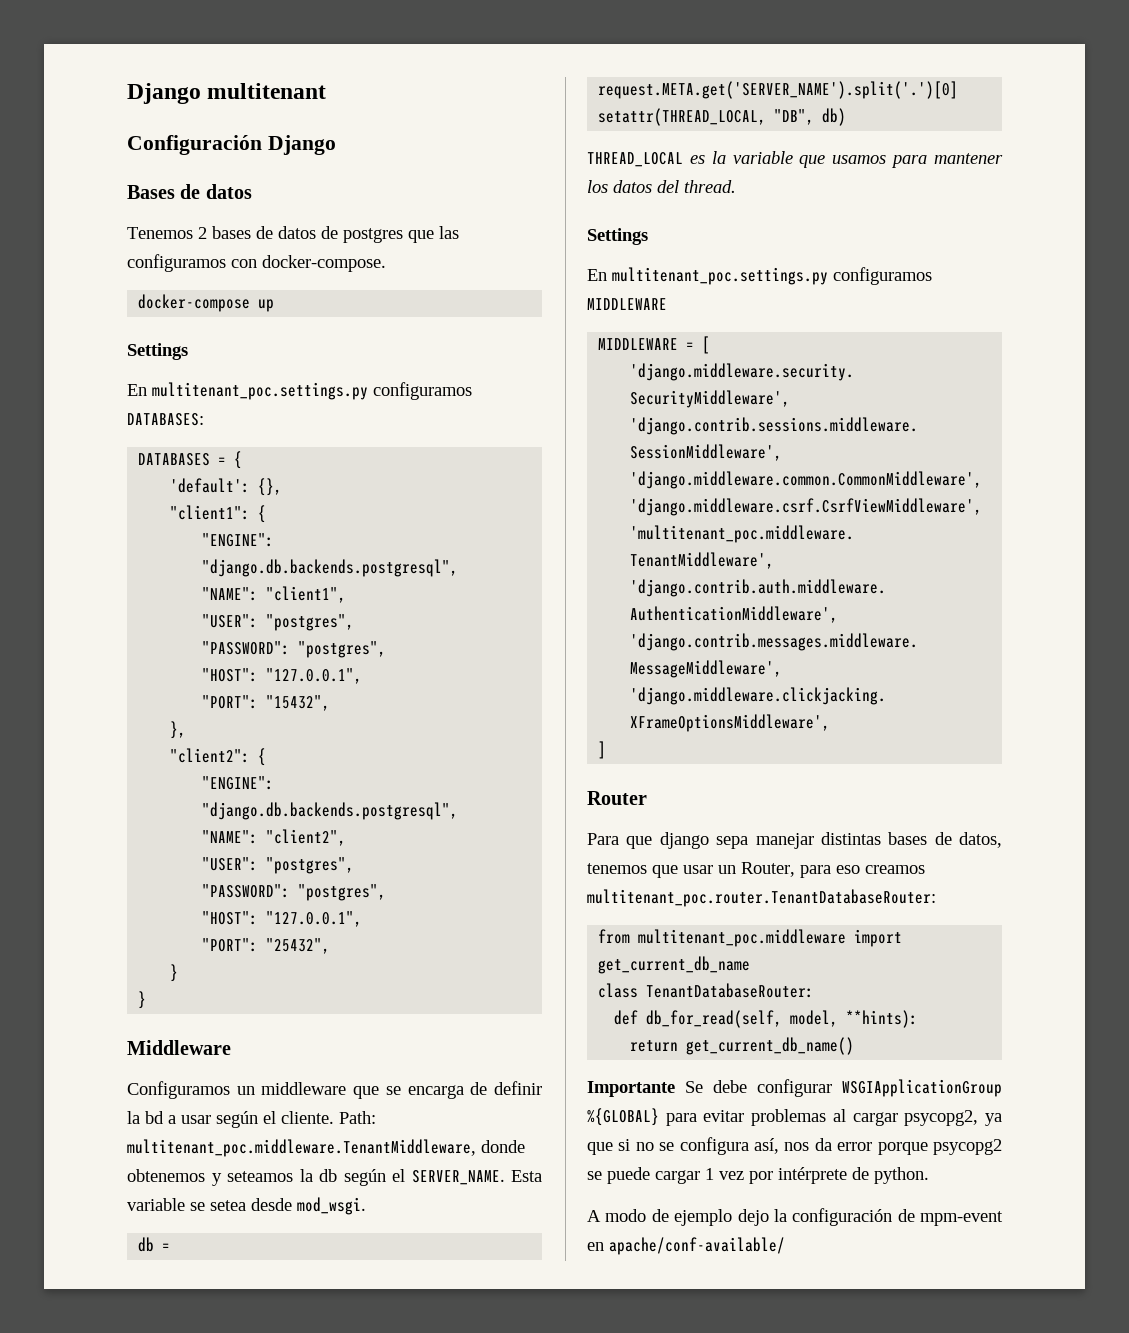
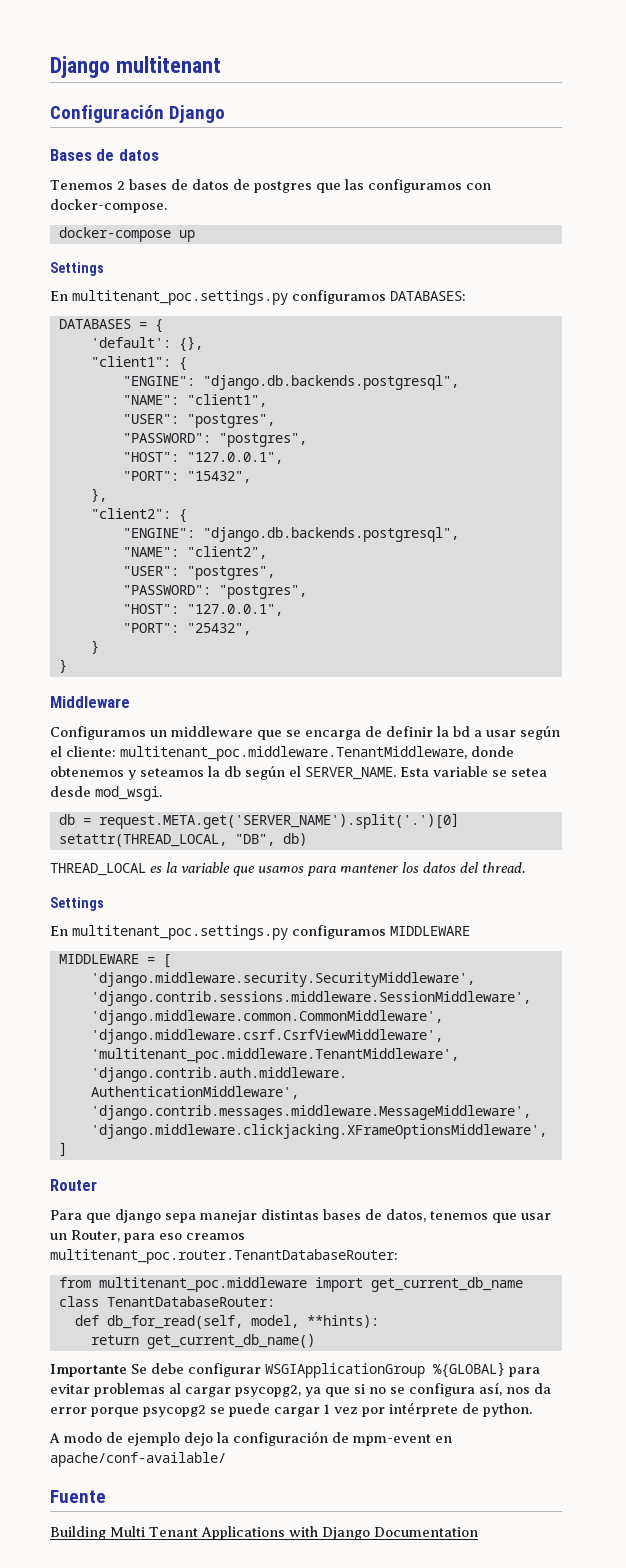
- Configuramos un middleware que se encarga de definir la bd a usar según el cliente. Path: multitenant_poc.middleware.TenantMiddleware, donde obtenemos y seteamos la db según el SERVER_NAME.
+ Configuramos un middleware que se encarga de definir la bd a usar según el cliente: multitenant_poc.middleware.TenantMiddleware, donde obtenemos y seteamos la db según el SERVER_NAME.
+ Fuente
+ Building Multi Tenant Applications with Django Documentation

